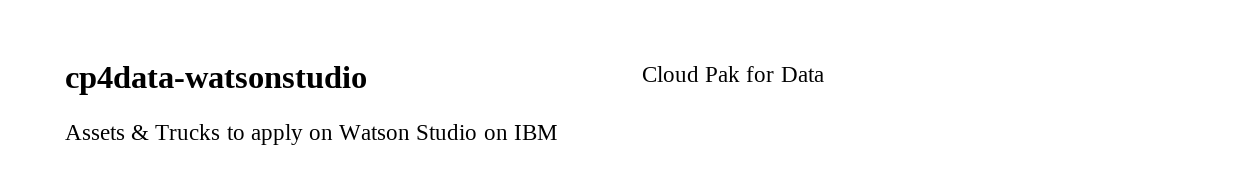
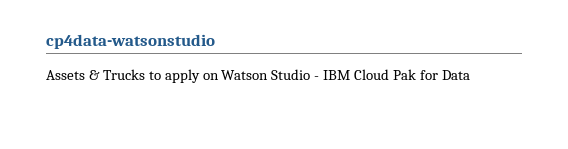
- Assets & Trucks to apply on Watson Studio on IBM Cloud Pak for Data
+ Assets & Trucks to apply on Watson Studio - IBM Cloud Pak for Data

